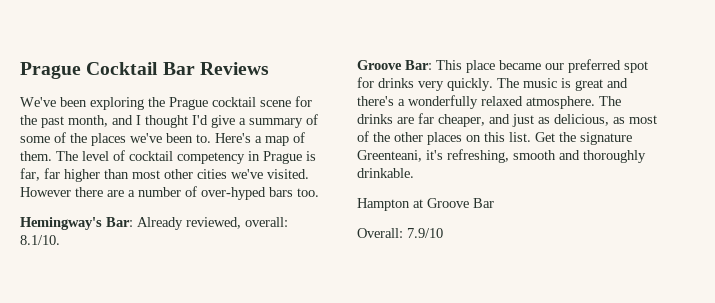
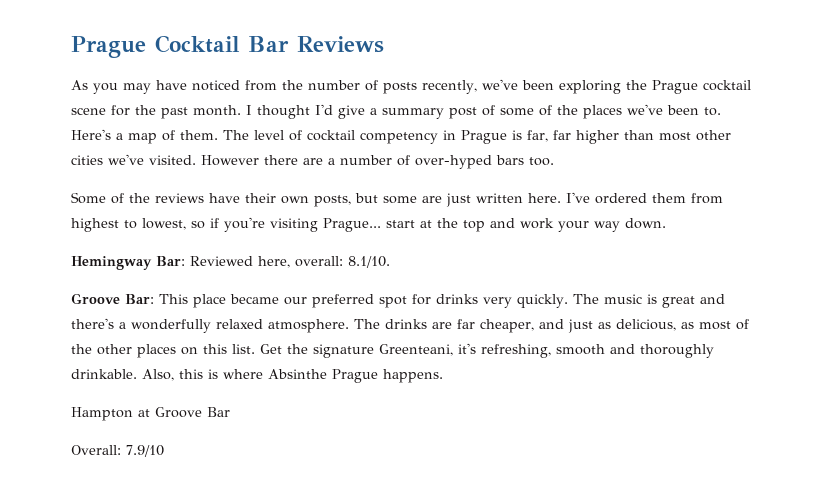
- We've been exploring the Prague cocktail scene for the past month, and I thought I'd give a summary of some of the places we've been to.
+ As you may have noticed from the number of posts recently, we've been exploring the Prague cocktail scene for the past month. I thought I'd give a summary post of some of the places we've been to.
- Hemingway's Bar: Already reviewed, overall: 8.1/10.
+ Some of the reviews have their own posts, but some are just written here. I've ordered them from highest to lowest, so if you're visiting Prague... start at the top and work your way down.
+ Hemingway Bar: Reviewed here, overall: 8.1/10.
+ Also, this is where Absinthe Prague happens.

